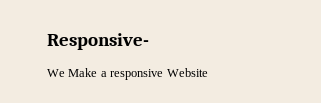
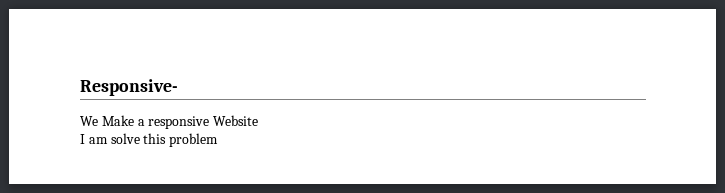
+ I am solve this problem

